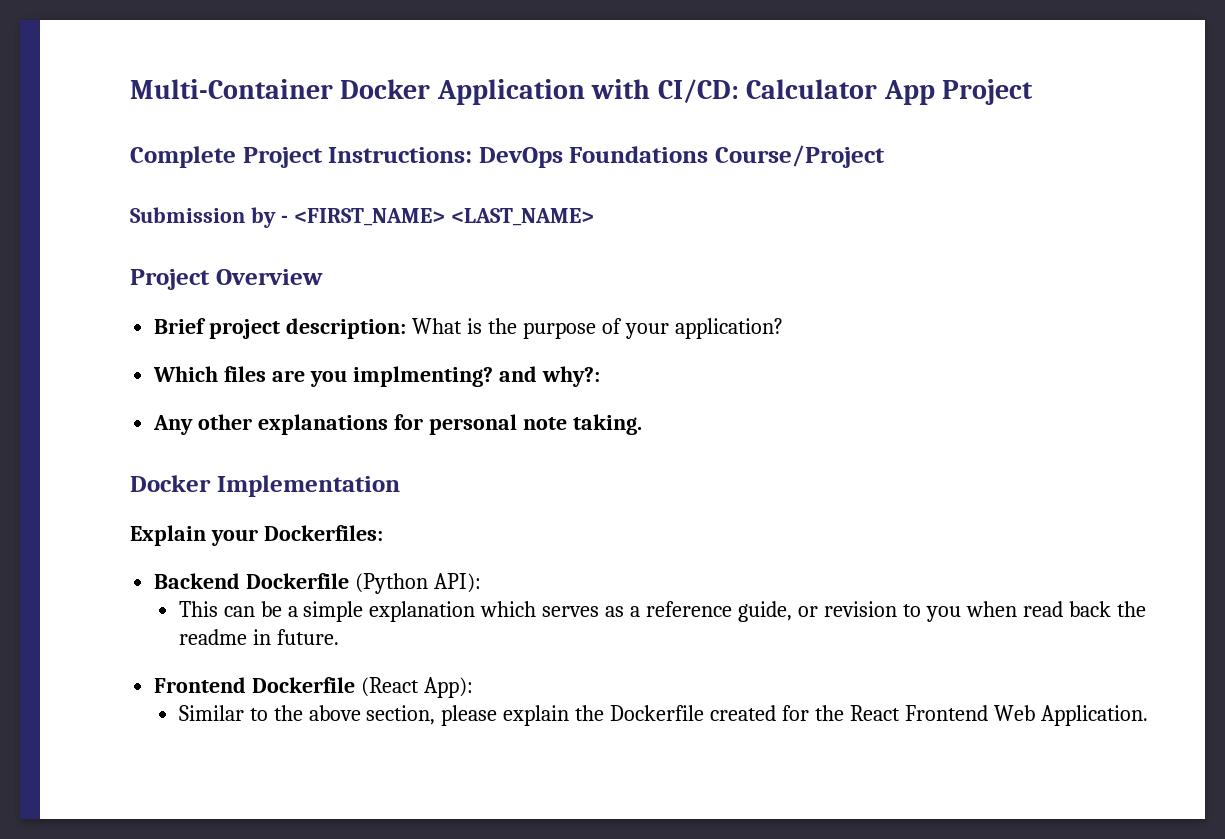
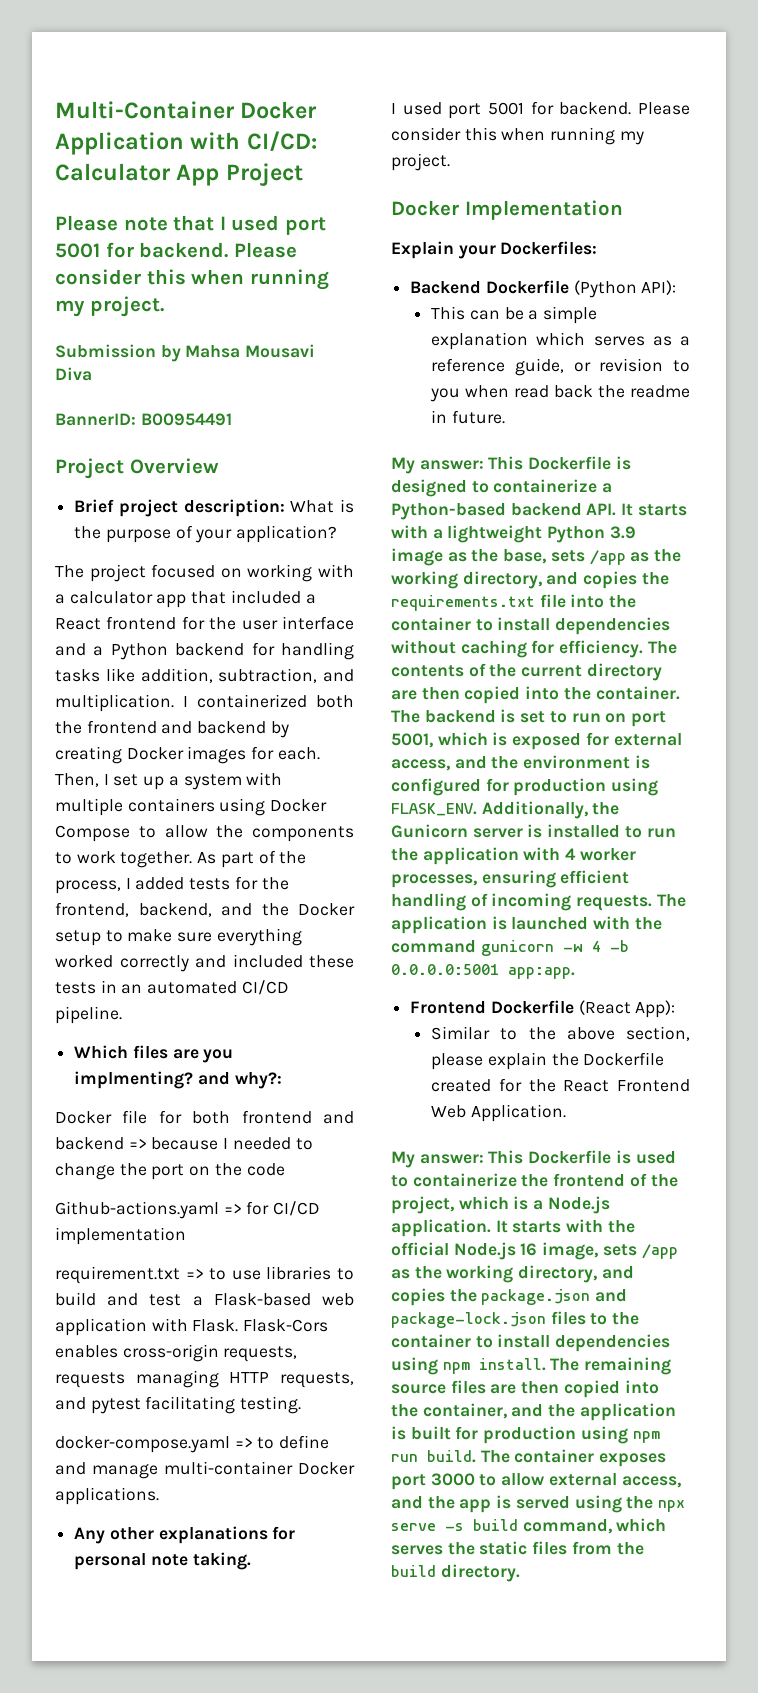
- Complete Project Instructions: DevOps Foundations Course/Project
- Submission by - <FIRST_NAME> <LAST_NAME>
+ Please note that I used port 5001 for backend. Please consider this when running my project.
+ Submission by Mahsa Mousavi Diva
+ BannerID: B00954491
+ The project focused on working with a calculator app that included a React frontend for the user interface and a Python backend for handling tasks like addition, subtraction, and multiplication. I containerized both the frontend and backend by creating Docker images for each. Then, I set up a system with multiple containers using Docker Compose to allow the components to work together. As part of the process, I added tests for the frontend, backend, and the Docker setup to make sure everything worked correctly and included these tests in an automated CI/CD pipeline.
+ Docker file for both frontend and backend => because I needed to change the port on the code
+ Github-actions.yaml => for CI/CD implementation
+ requirement.txt => to use libraries to build and test a Flask-based web application with Flask. Flask-Cors enables cross-origin requests, requests managing HTTP requests, and pytest facilitating testing.
+ docker-compose.yaml => to define and manage multi-container Docker applications.
  Any other explanations for personal note taking.
+ I used port 5001 for backend. Please consider this when running my project.
+ My answer: This Dockerfile is designed to containerize a Python-based backend API. It starts with a lightweight Python 3.9 image as the base, sets /app as the working directory, and copies the requirements.txt file into the container to install dependencies without caching for efficiency. The contents of the current directory are then copied into the container. The backend is set to run on port 5001, which is exposed for external access, and the environment is configured for production using FLASK_ENV. Additionally, the Gunicorn server is installed to run the application with 4 worker processes, ensuring efficient handling of incoming requests. The application is launched with the command gunicorn -w 4 -b 0.0.0.0:5001 app:app.
+ My answer: This Dockerfile is used to containerize the frontend of the project, which is a Node.js application. It starts with the official Node.js 16 image, sets /app as the working directory, and copies the package.json and package-lock.json files to the container to install dependencies using npm install. The remaining source files are then copied into the container, and the application is built for production using npm run build. The container exposes port 3000 to allow external access, and the app is served using the npx serve -s build command, which serves the static files from the build directory.

